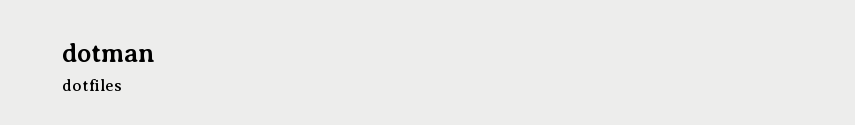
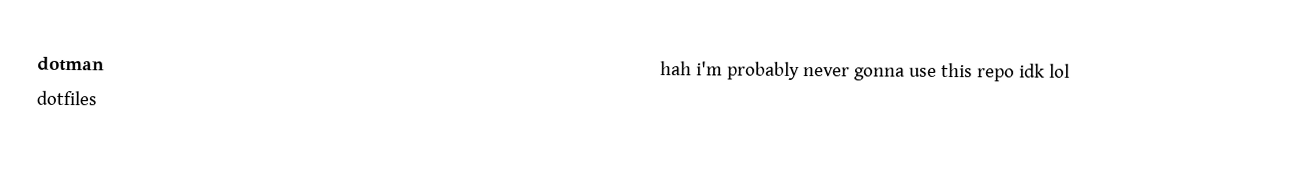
+ hah i'm probably never gonna use this repo idk lol

